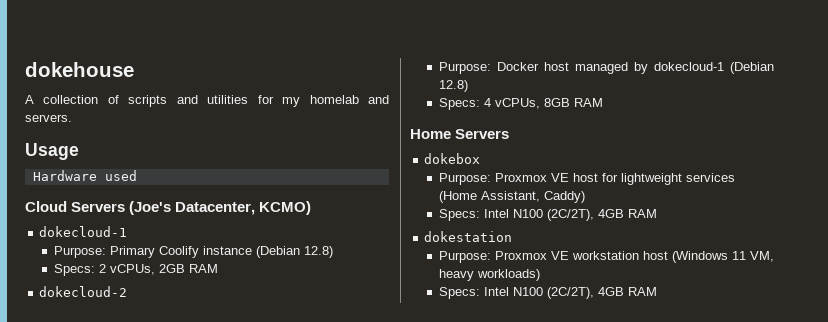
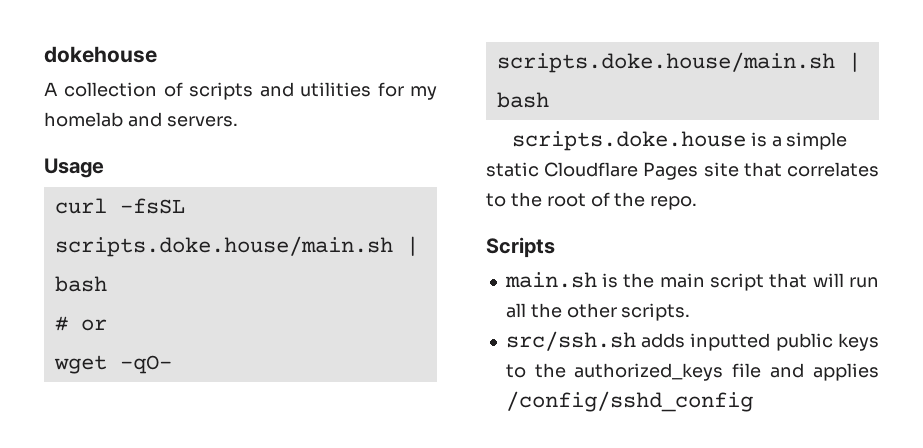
- Hardware used
- Cloud Servers (Joe's Datacenter, KCMO)
- dokecloud-1
- Purpose: Primary Coolify instance (Debian 12.8)
- Specs: 2 vCPUs, 2GB RAM
- dokecloud-2
- Purpose: Docker host managed by dokecloud-1 (Debian 12.8)
- Specs: 4 vCPUs, 8GB RAM
- Home Servers
- dokebox
- Purpose: Proxmox VE host for lightweight services (Home Assistant, Caddy)
- Specs: Intel N100 (2C/2T), 4GB RAM
- dokestation
- Purpose: Proxmox VE workstation host (Windows 11 VM, heavy workloads)
- Specs: Intel N100 (2C/2T), 4GB RAM
+ curl -fsSL scripts.doke.house/main.sh | bash
+ # or
+ wget -qO- scripts.doke.house/main.sh | bash
+ scripts.doke.house is a simple static Cloudflare Pages site that correlates to the root of the repo.
+ Scripts
+ main.sh is the main script that will run all the other scripts.
+ src/ssh.sh adds inputted public keys to the authorized_keys file and applies /config/sshd_config

